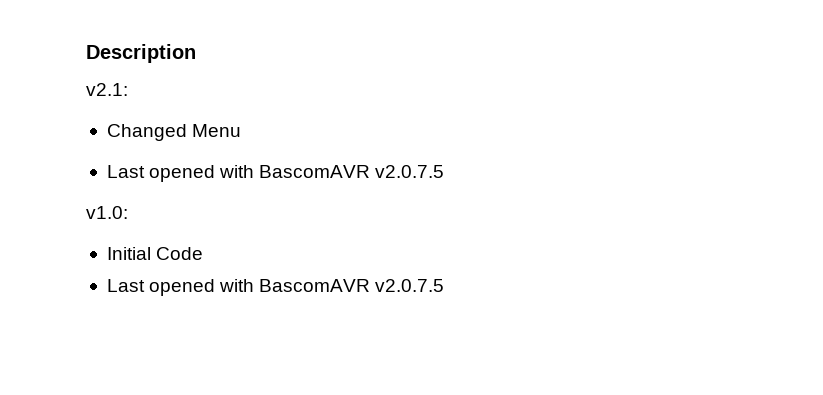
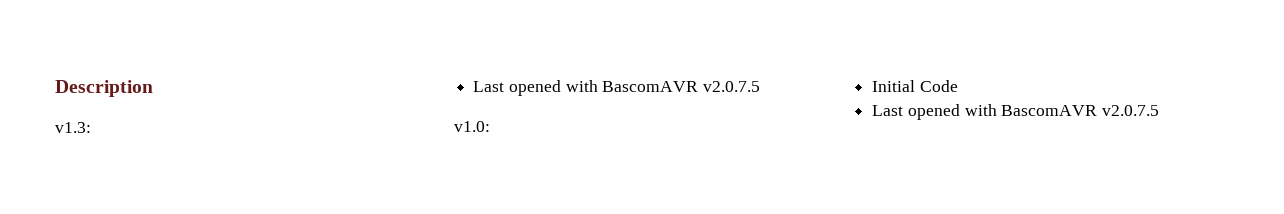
- v2.1:
- Changed Menu
+ v1.3:

